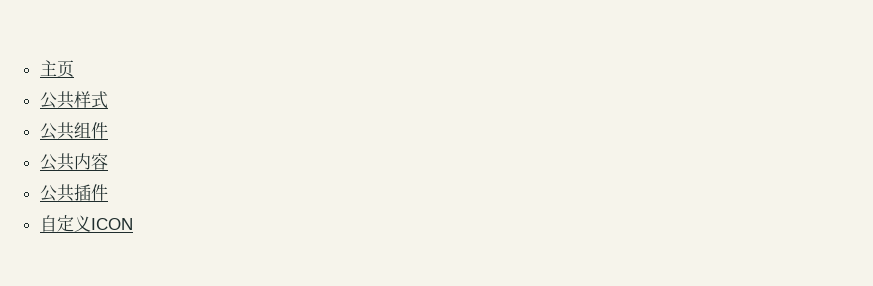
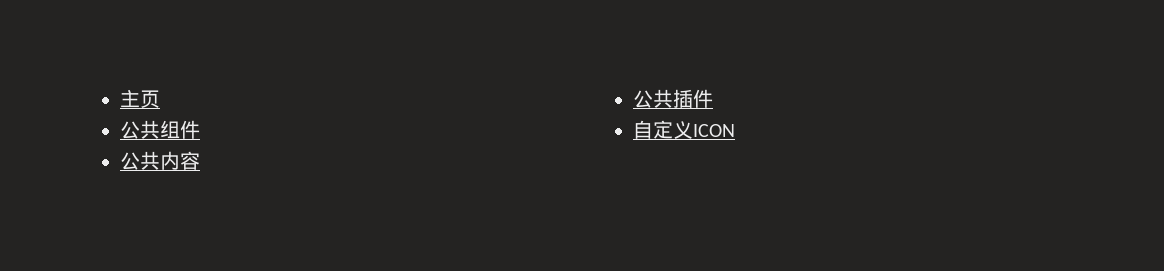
- 公共样式

